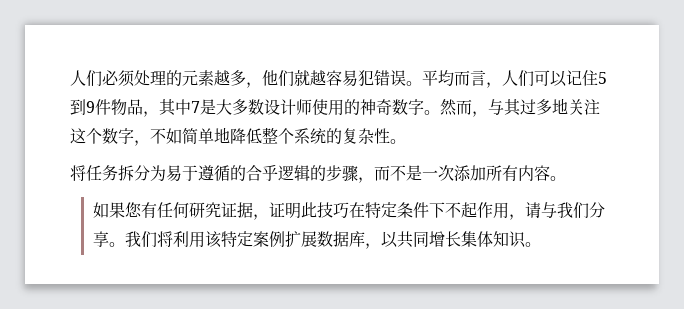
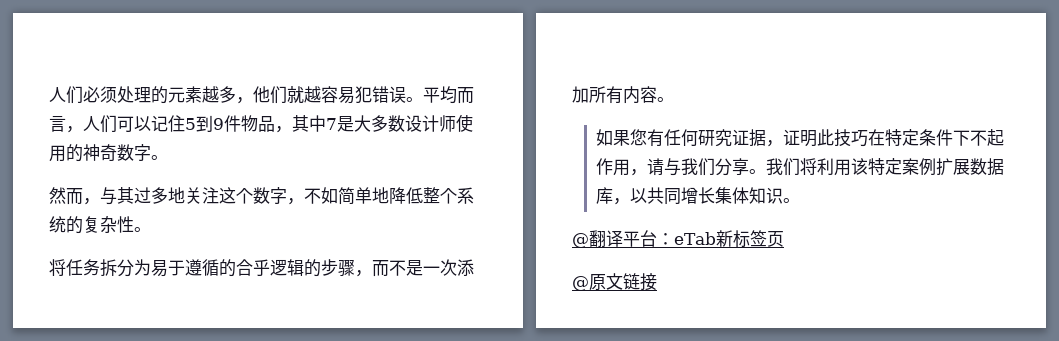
- 平均而言，人们可以记住5到9件物品，其中7是大多数设计师使用的神奇数字。然而，与其过多地关注这个数字，不如简单地降低整个系统的复杂性。
+ 平均而言，人们可以记住5到9件物品，其中7是大多数设计师使用的神奇数字。
+ 然而，与其过多地关注这个数字，不如简单地降低整个系统的复杂性。
+ @翻译平台：eTab新标签页
+ @原文链接

